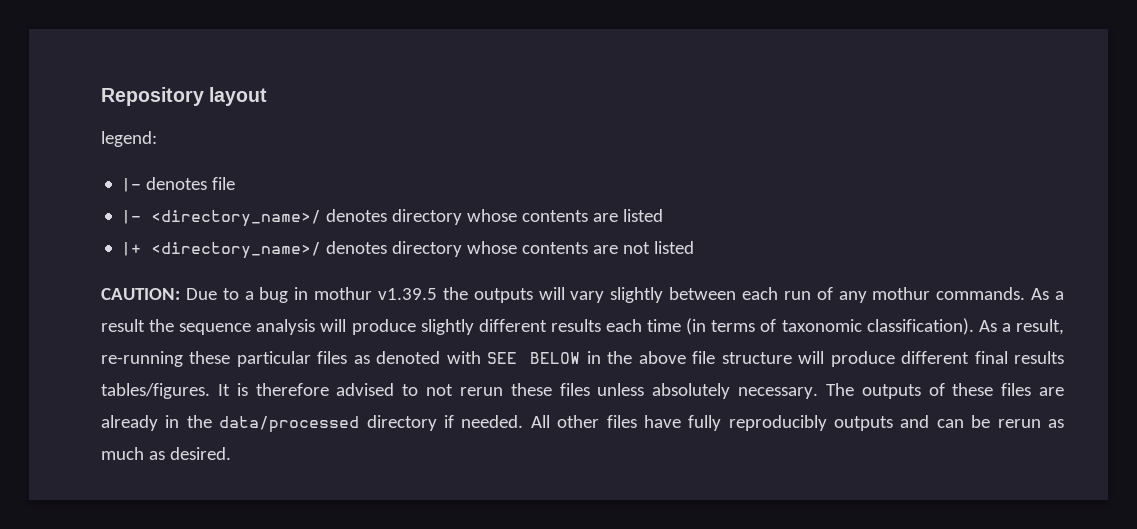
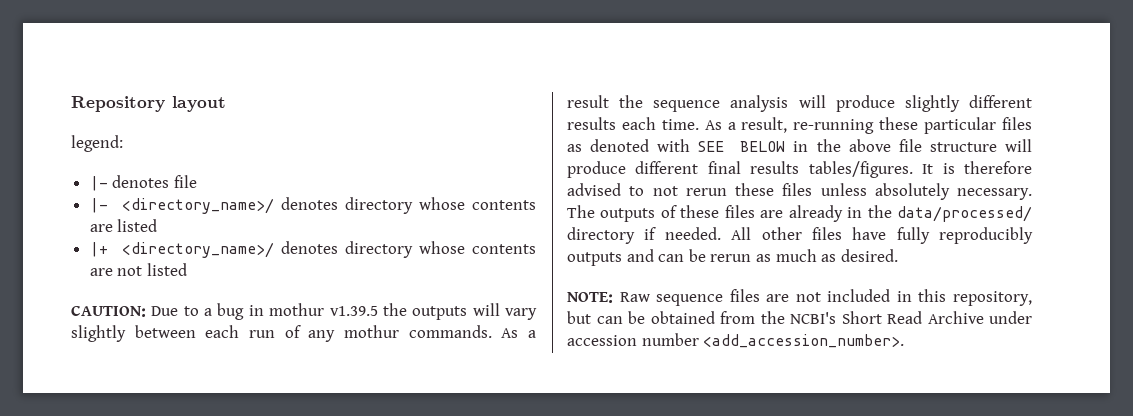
- As a result the sequence analysis will produce slightly different results each time (in terms of taxonomic classification).
+ As a result the sequence analysis will produce slightly different results each time.
- The outputs of these files are already in the data/processed directory if needed.
+ The outputs of these files are already in the data/processed/ directory if needed.
+ NOTE: Raw sequence files are not included in this repository, but can be obtained from the NCBI's Short Read Archive under accession number <add_accession_number>.

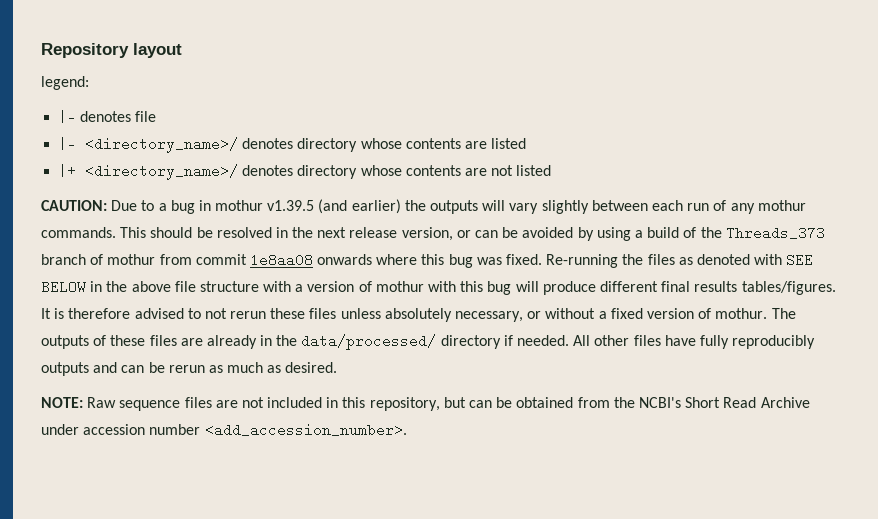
- CAUTION: Due to a bug in mothur v1.39.5 the outputs will vary slightly between each run of any mothur commands.
+ CAUTION: Due to a bug in mothur v1.39.5 (and earlier) the outputs will vary slightly between each run of any mothur commands.
- As a result the sequence analysis will produce slightly different results each time. As a result, re-running these particular files as denoted with SEE BELOW in the above file structure will produce different final results tables/figures.
+ This should be resolved in the next release version, or can be avoided by using a build of the Threads_373 branch of mothur from commit 1e8aa08 onwards where this bug was fixed. Re-running the files as denoted with SEE BELOW in the above file structure with a version of mothur with this bug will produce different final results tables/figures.
- It is therefore advised to not rerun these files unless absolutely necessary.
+ It is therefore advised to not rerun these files unless absolutely necessary, or without a fixed version of mothur.

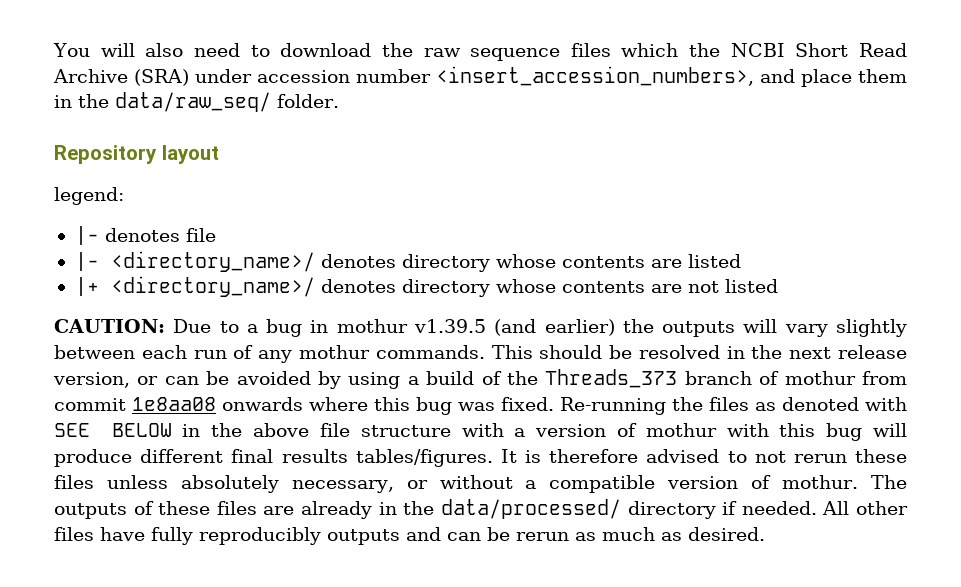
+ You will also need to download the raw sequence files which the NCBI Short Read Archive (SRA) under accession number <insert_accession_numbers>, and place them in the data/raw_seq/ folder.
- It is therefore advised to not rerun these files unless absolutely necessary, or without a fixed version of mothur.
+ It is therefore advised to not rerun these files unless absolutely necessary, or without a compatible version of mothur.
- NOTE: Raw sequence files are not included in this repository, but can be obtained from the NCBI's Short Read Archive under accession number <add_accession_number>.

